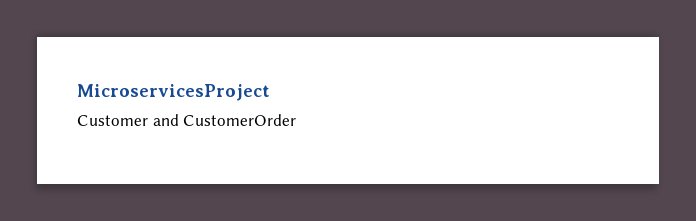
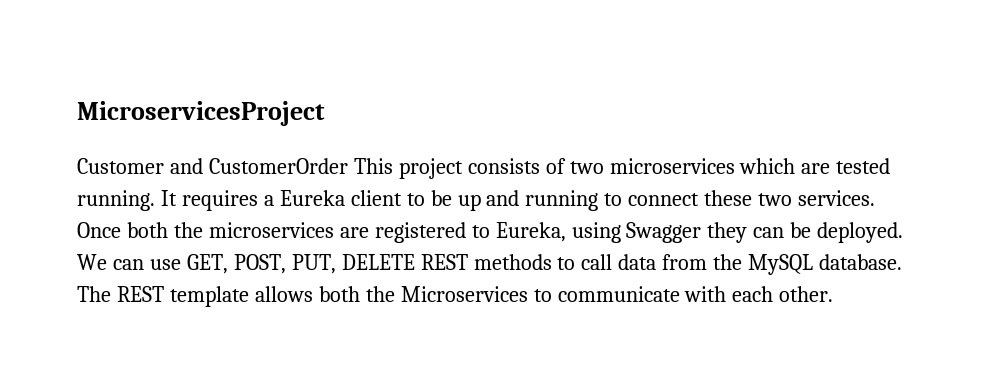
- Customer and CustomerOrder
+ Customer and CustomerOrder This project consists of two microservices which are tested running. It requires a Eureka client to be up and running to connect these two services. Once both the microservices are registered to Eureka, using Swagger they can be deployed. We can use GET, POST, PUT, DELETE REST methods to call data from the MySQL database. The REST template allows both the Microservices to communicate with each other.

